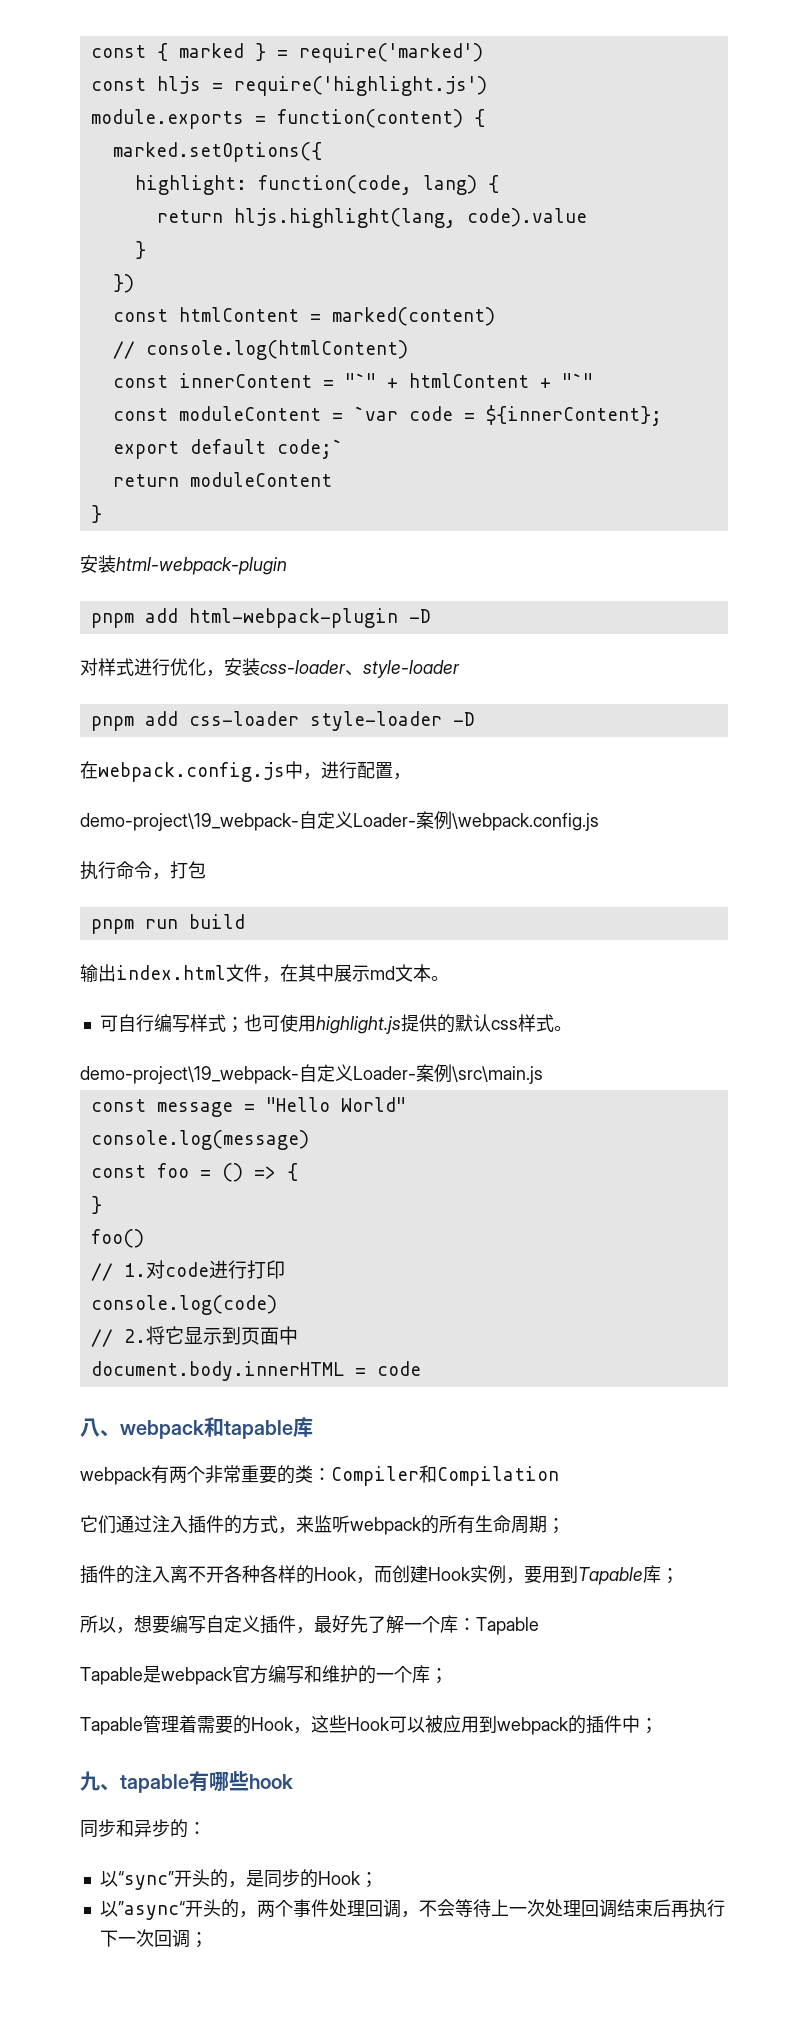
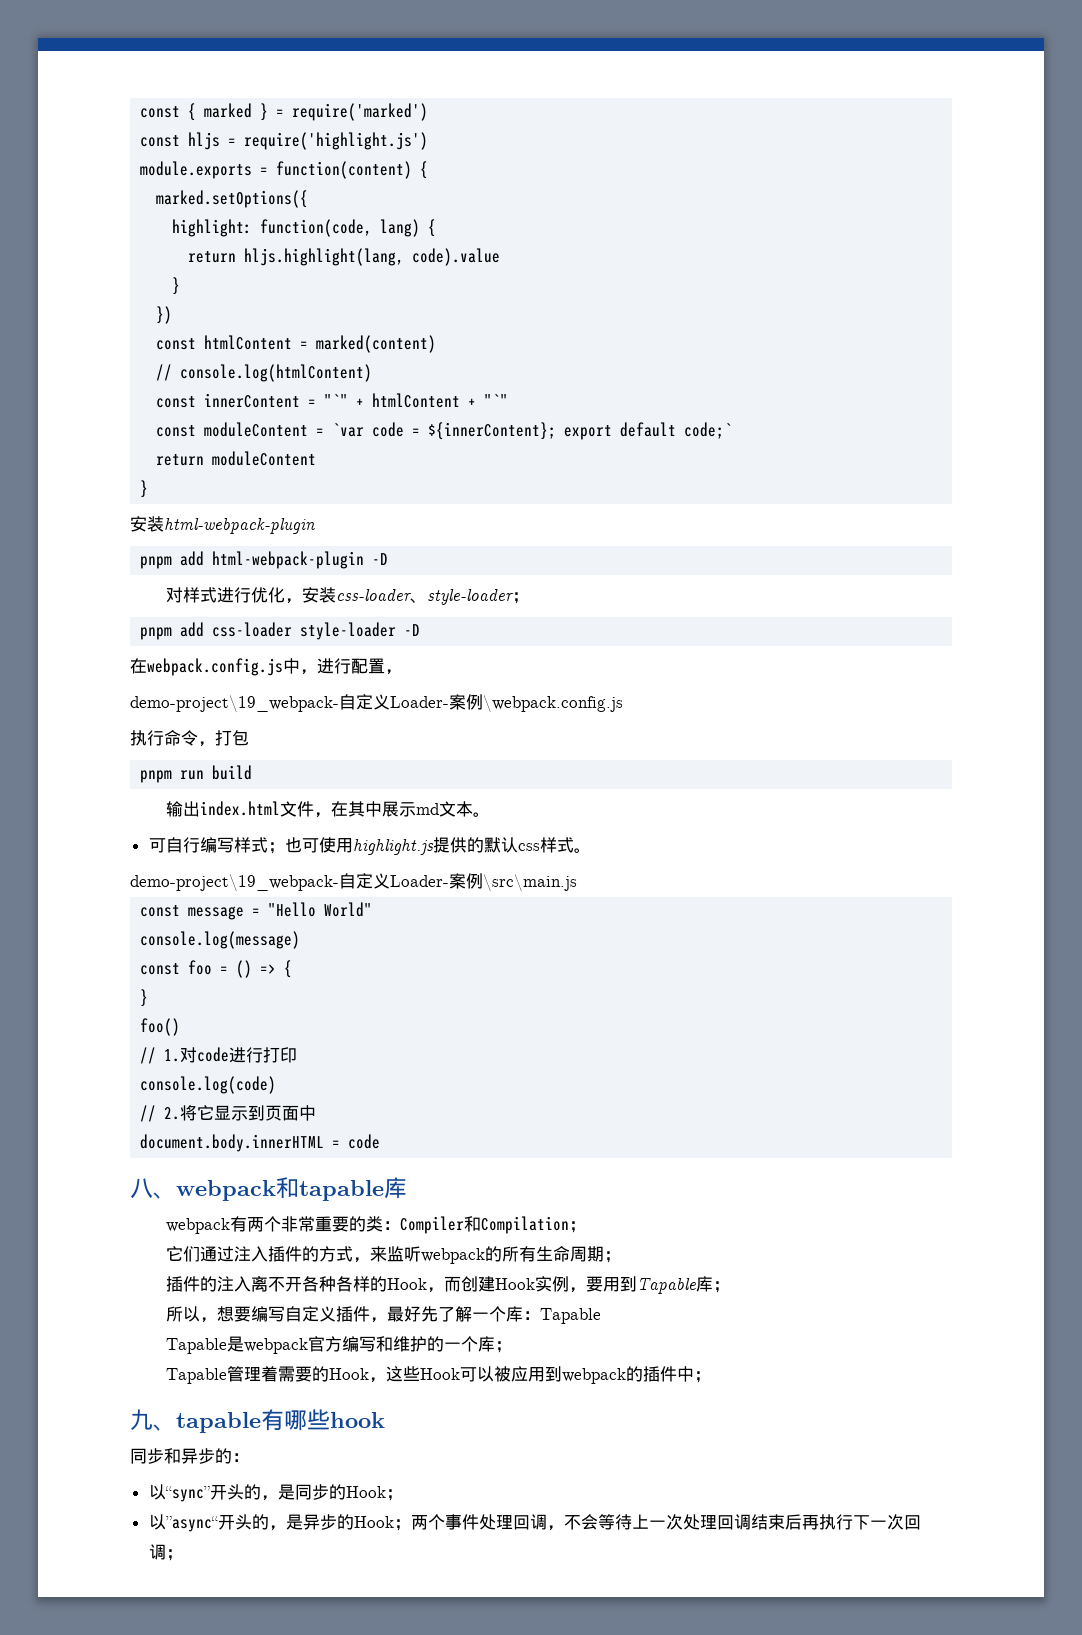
- 对样式进行优化，安装css-loader、style-loader
+ 对样式进行优化，安装css-loader、style-loader；
- webpack有两个非常重要的类：Compiler和Compilation
+ webpack有两个非常重要的类：Compiler和Compilation；
- 以”async“开头的，两个事件处理回调，不会等待上一次处理回调结束后再执行下一次回调；
+ 以”async“开头的，是异步的Hook；两个事件处理回调，不会等待上一次处理回调结束后再执行下一次回调；

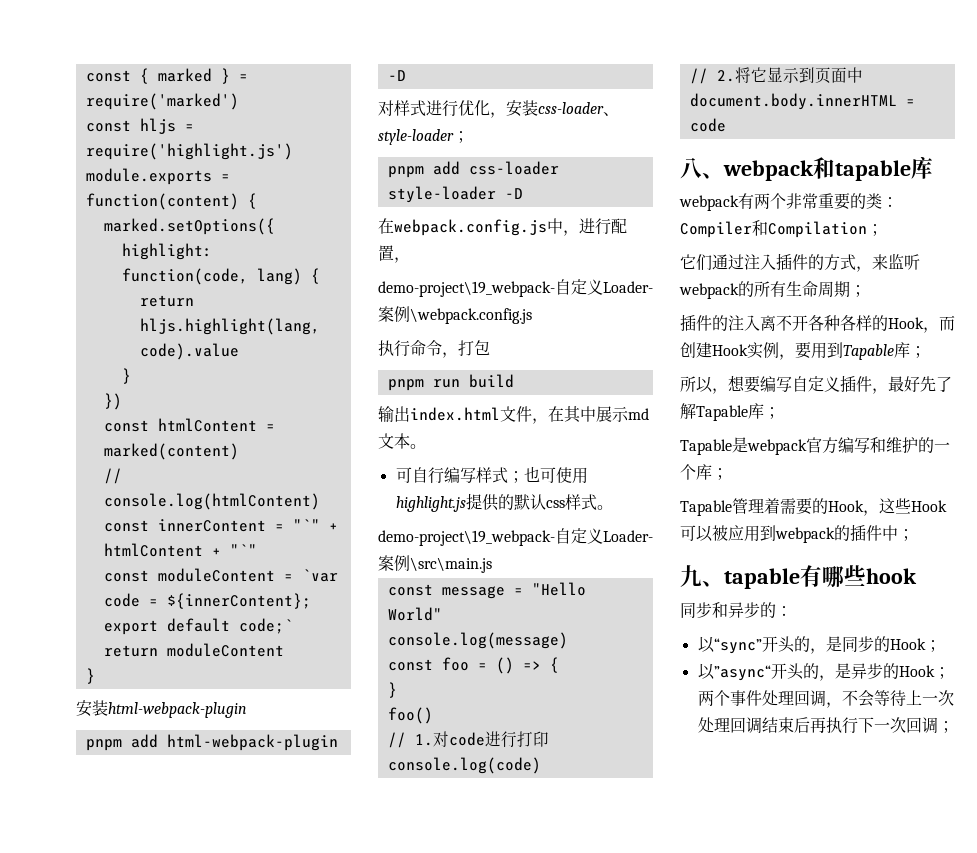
- 所以，想要编写自定义插件，最好先了解一个库：Tapable
+ 所以，想要编写自定义插件，最好先了解Tapable库；

